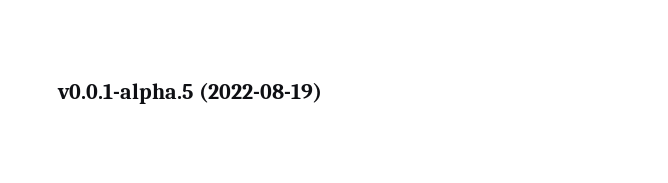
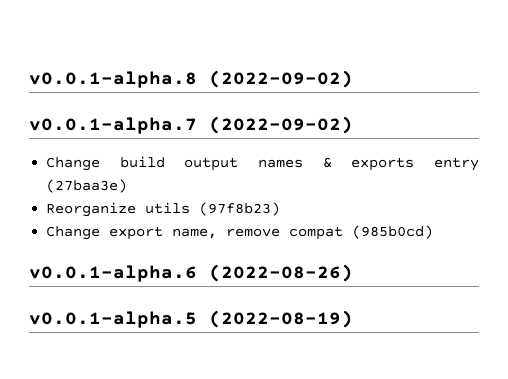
+ v0.0.1-alpha.8 (2022-09-02)
+ v0.0.1-alpha.7 (2022-09-02)
+ Change build output names & exports entry (27baa3e)
+ Reorganize utils (97f8b23)
+ Change export name, remove compat (985b0cd)
+ v0.0.1-alpha.6 (2022-08-26)

